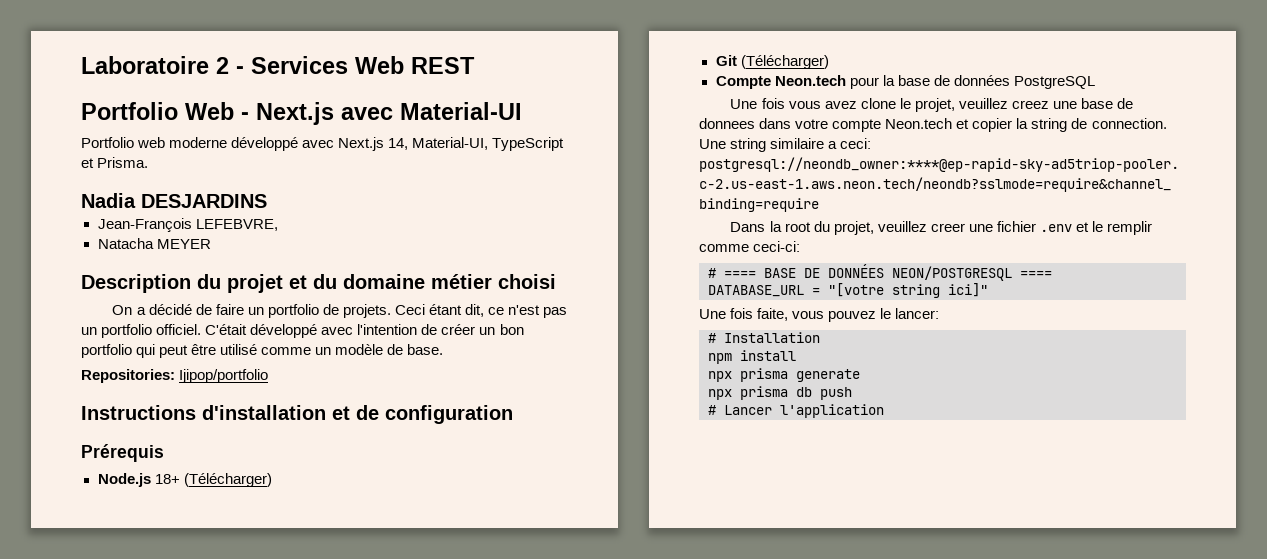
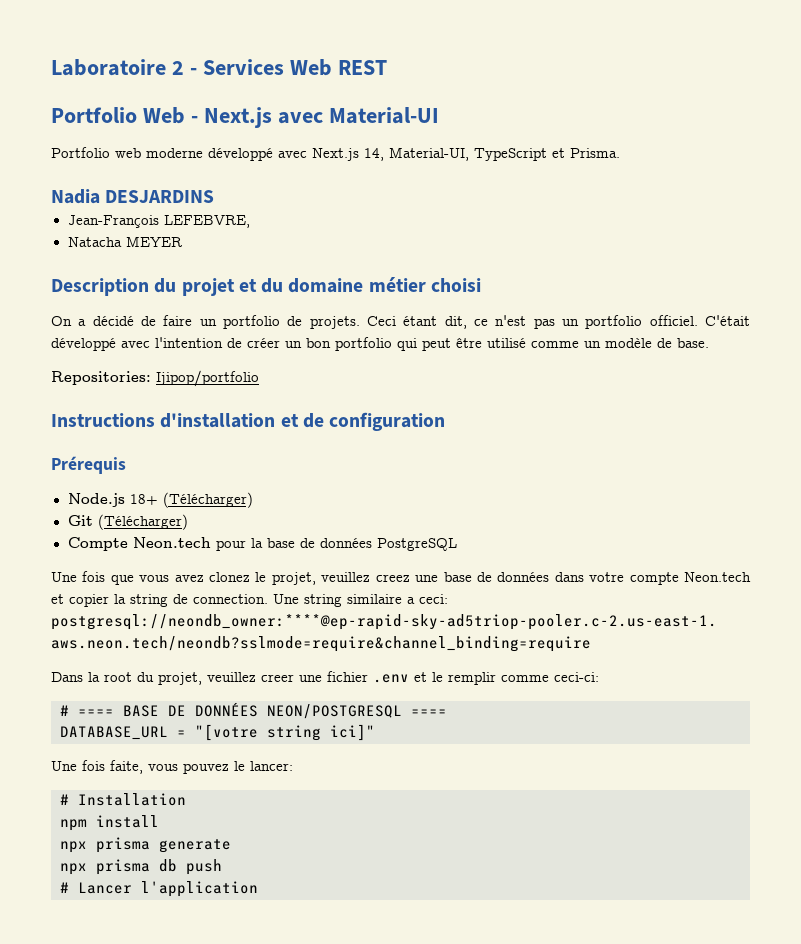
- Une fois vous avez clone le projet, veuillez creez une base de donnees dans votre compte Neon.tech et copier la string de connection.
+ Une fois que vous avez clonez le projet, veuillez creez une base de données dans votre compte Neon.tech et copier la string de connection.

